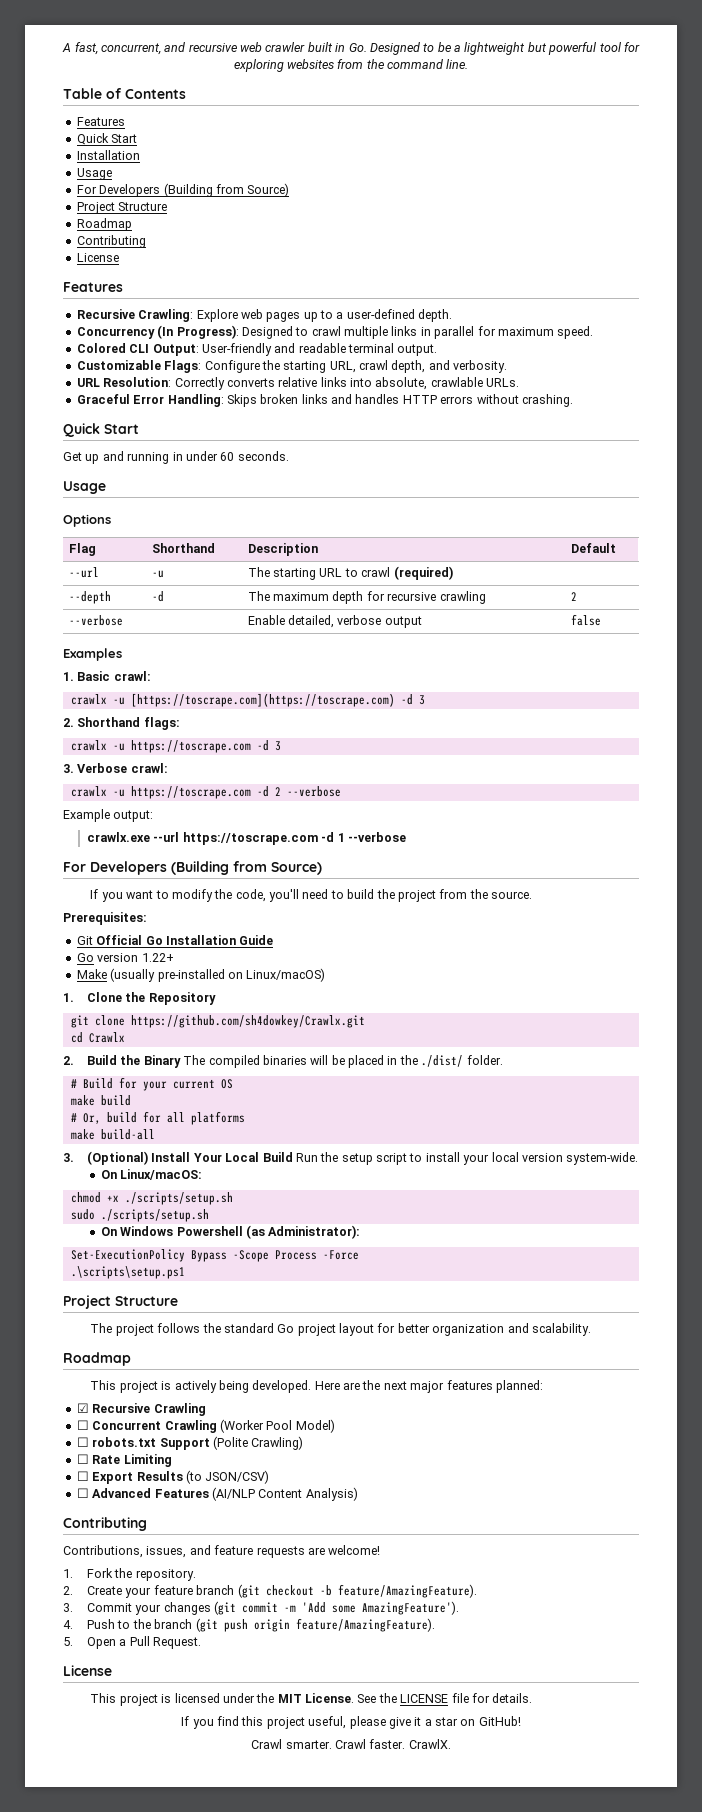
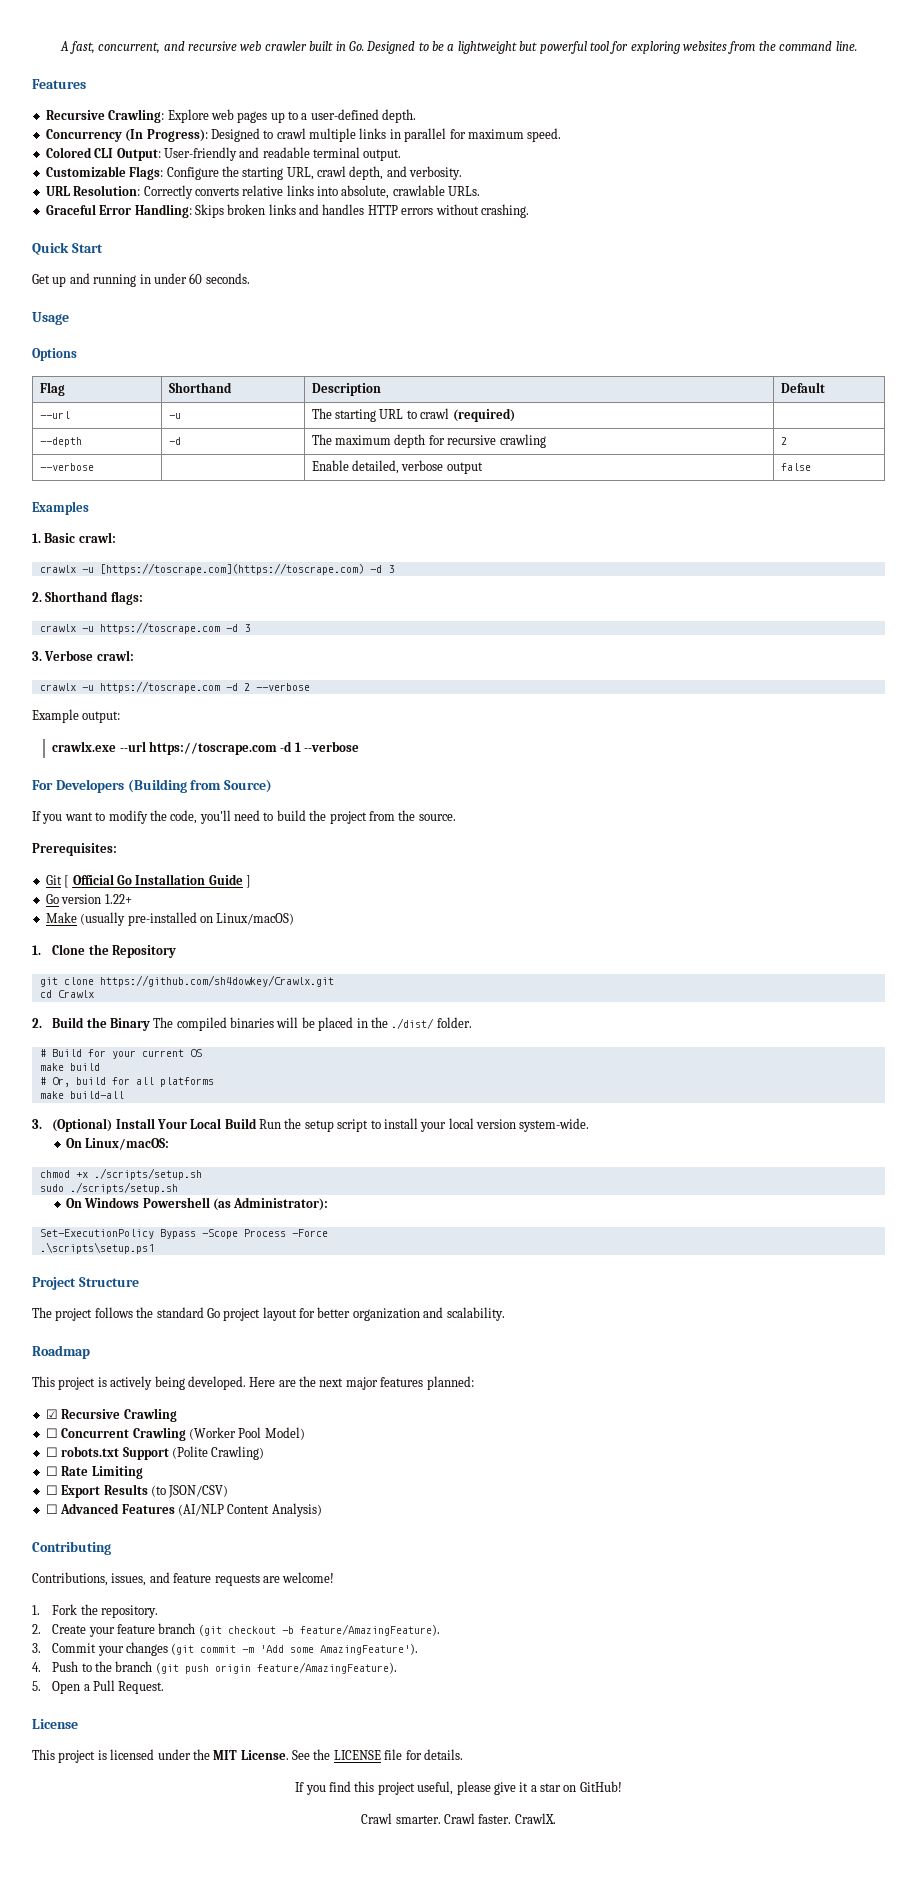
- Table of Contents
- Features
- Quick Start
- Installation
- Usage
- For Developers (Building from Source)
- Project Structure
- Roadmap
- Contributing
- License
- Git Official Go Installation Guide
+ Git [ Official Go Installation Guide ]

